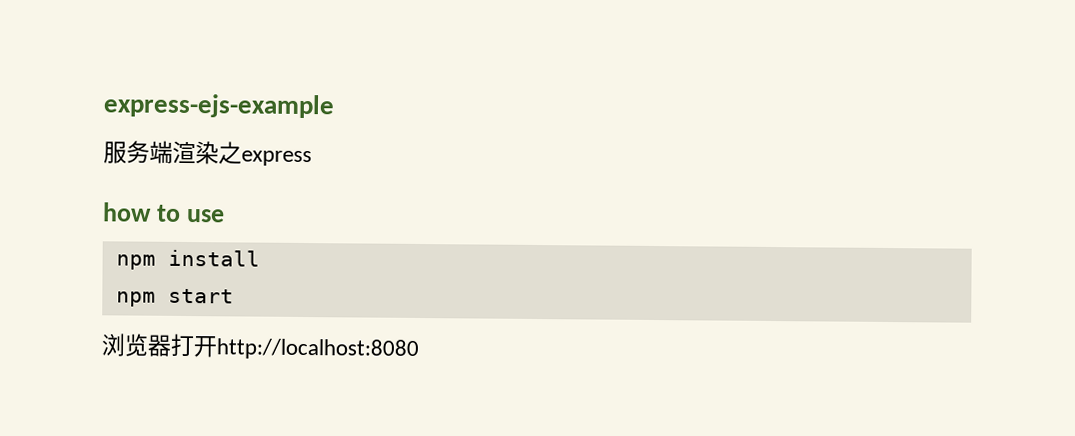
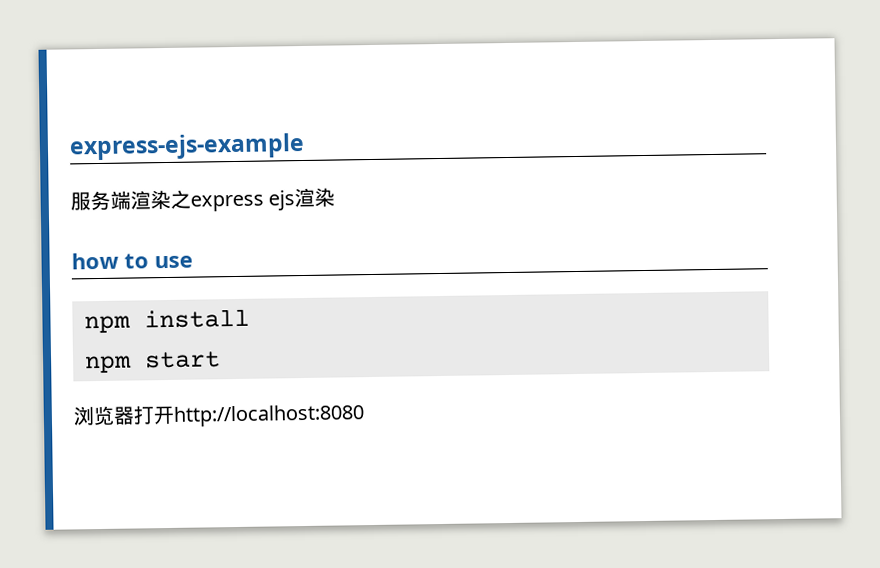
- 服务端渲染之express
+ 服务端渲染之express ejs渲染

